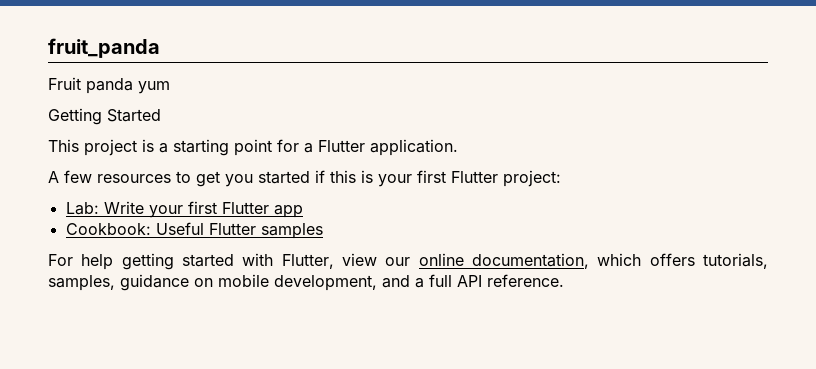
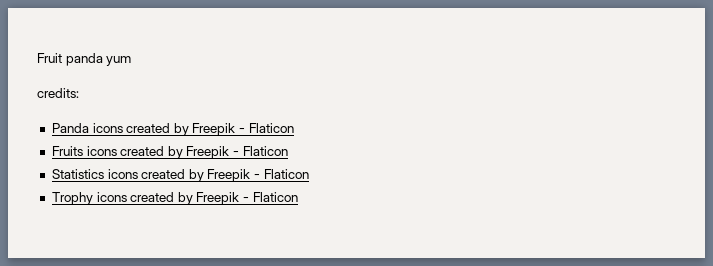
- fruit_panda
- Getting Started
- This project is a starting point for a Flutter application.
- A few resources to get you started if this is your first Flutter project:
- Lab: Write your first Flutter app
- Cookbook: Useful Flutter samples
- For help getting started with Flutter, view our online documentation, which offers tutorials, samples, guidance on mobile development, and a full API reference.
+ credits:
+ Panda icons created by Freepik - Flaticon
+ Fruits icons created by Freepik - Flaticon
+ Statistics icons created by Freepik - Flaticon
+ Trophy icons created by Freepik - Flaticon

